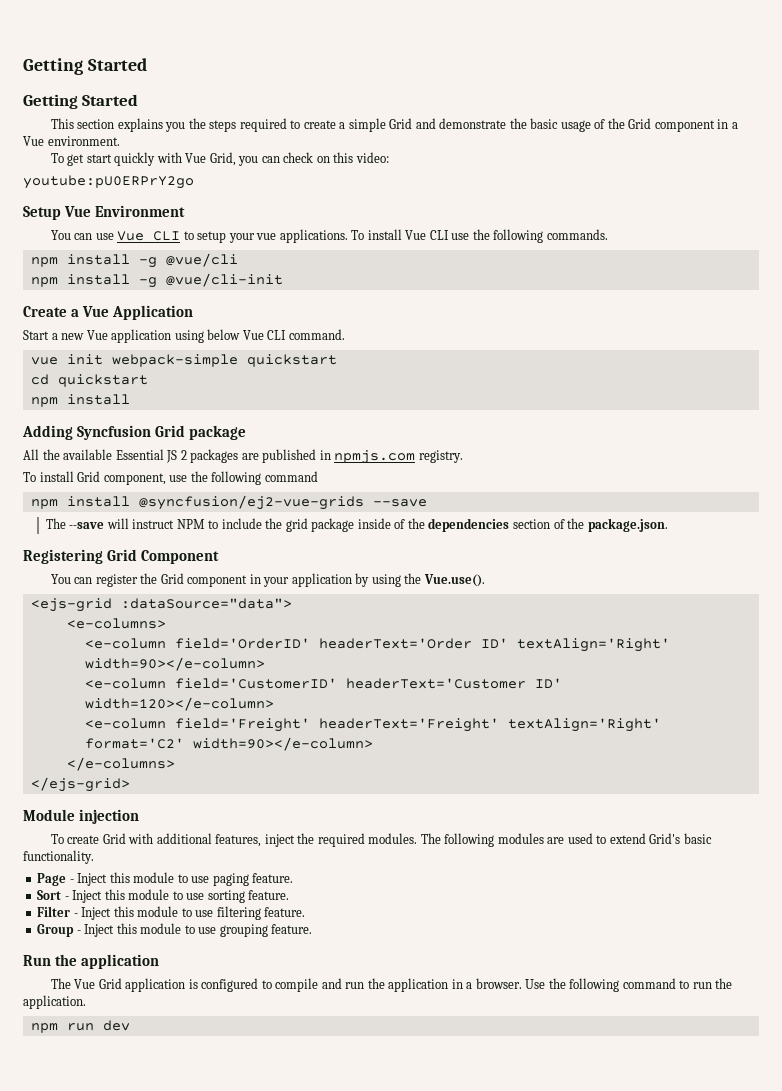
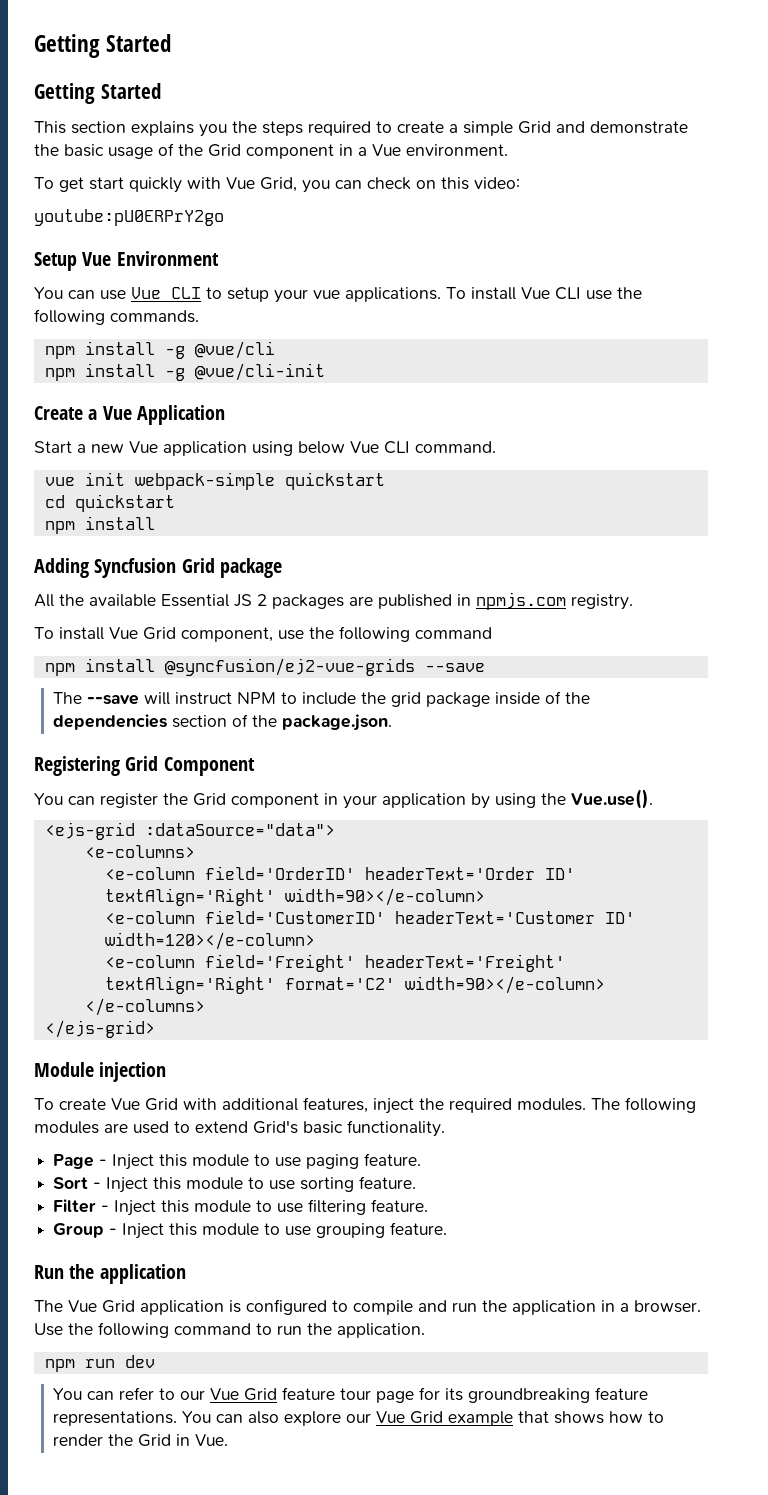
- To install Grid component, use the following command
+ To install Vue Grid component, use the following command
- To create Grid with additional features, inject the required modules.
+ To create Vue Grid with additional features, inject the required modules.
+ You can refer to our Vue Grid feature tour page for its groundbreaking feature representations. You can also explore our Vue Grid example that shows how to render the Grid in Vue.

